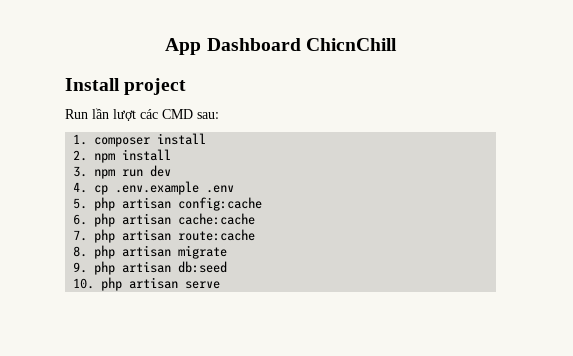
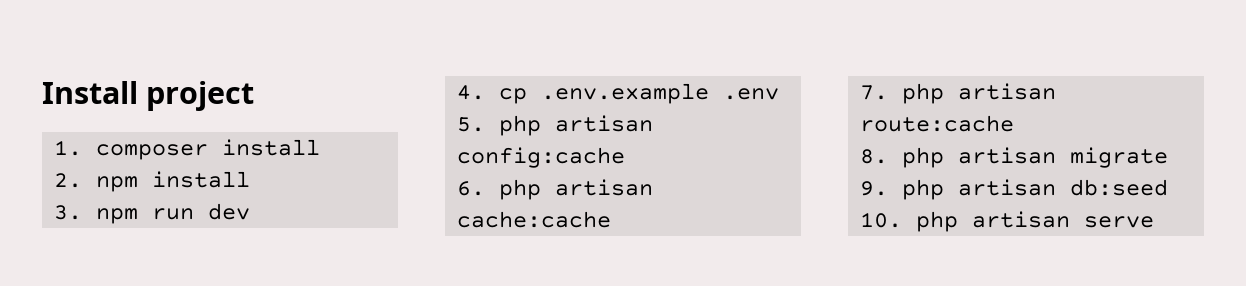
- App Dashboard ChicnChill
- Run lần lượt các CMD sau:

